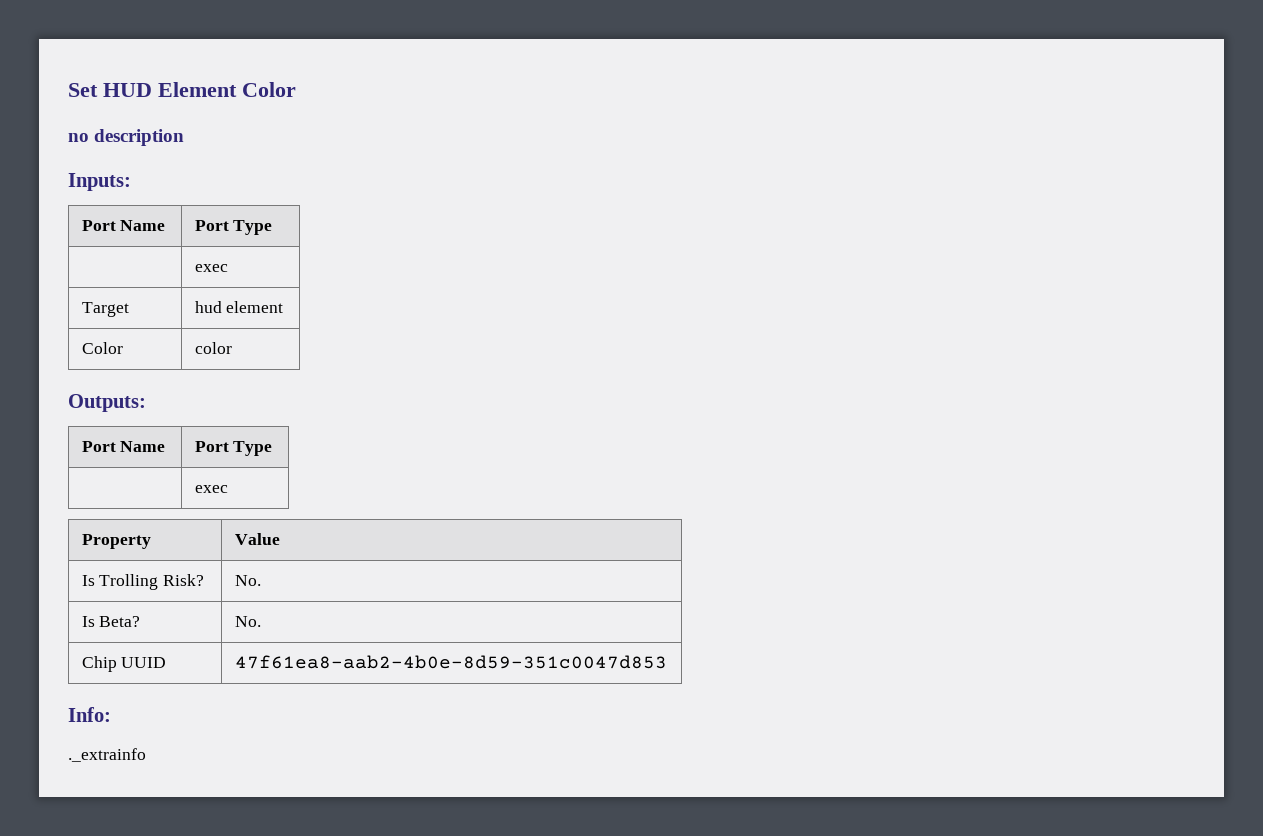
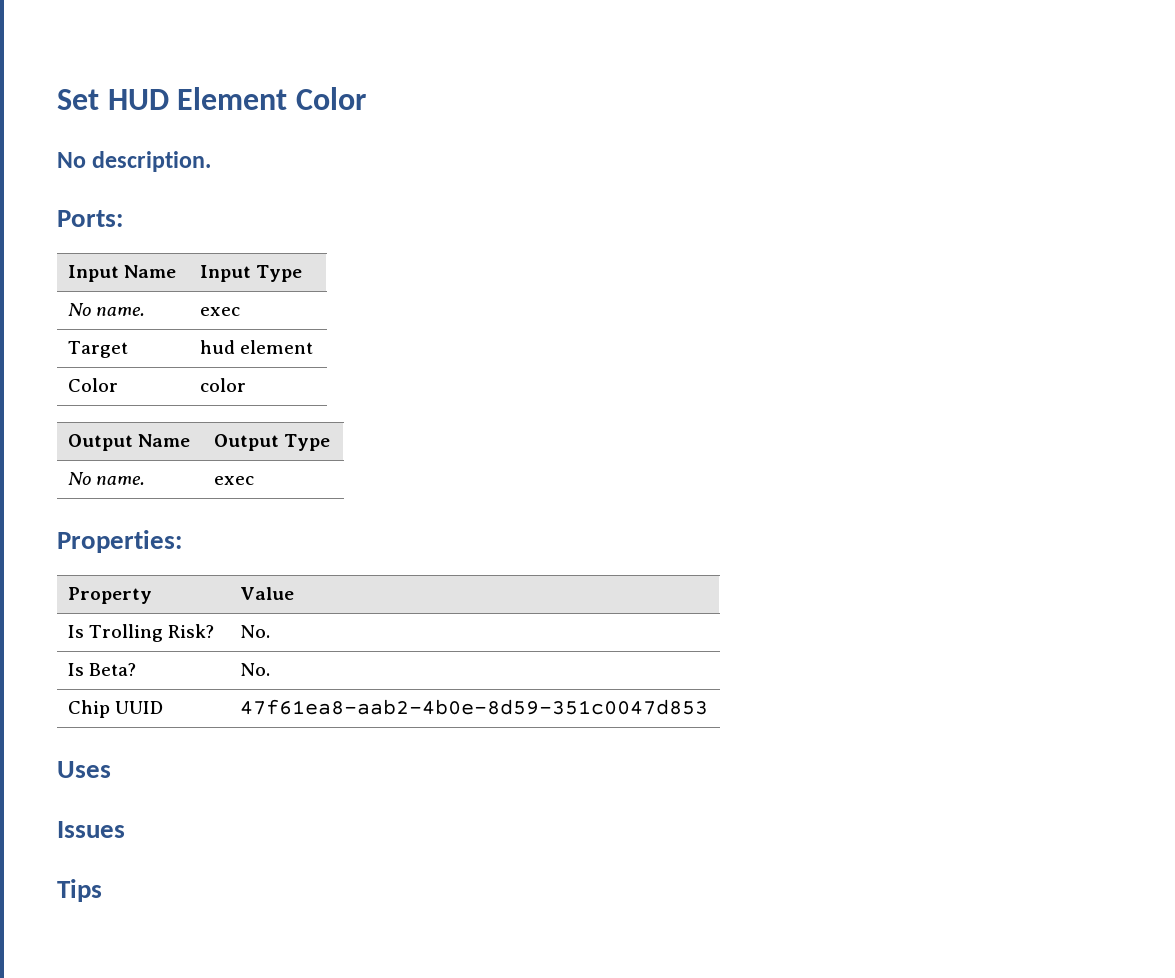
- no description
- Inputs:
- Port Name | Port Type
- | exec
+ No description.
+ Ports:
+ Input Name | Input Type
+ No name. | exec
- Outputs:
- Port Name | Port Type
- | exec
+ Output Name | Output Type
+ No name. | exec
+ Properties:
- Info:
- ._extrainfo
+ Uses
+ Issues
+ Tips

